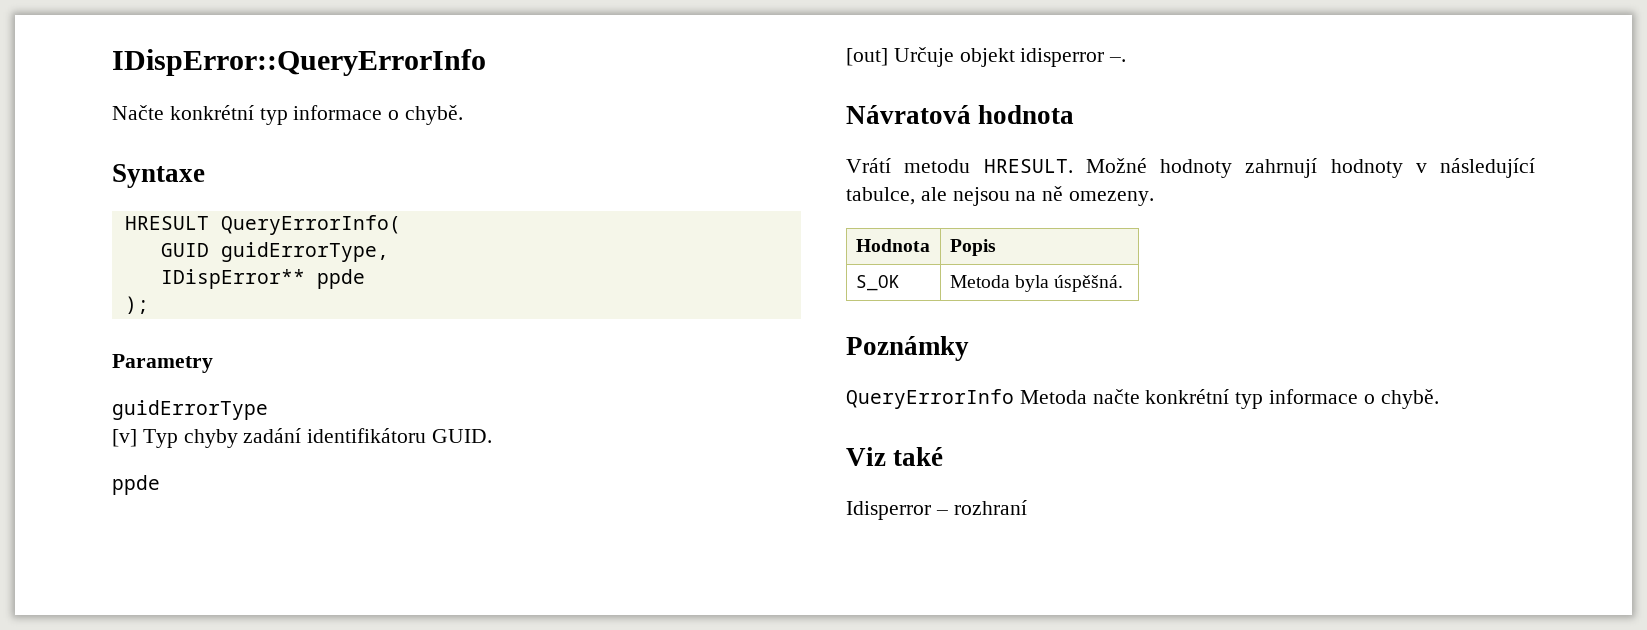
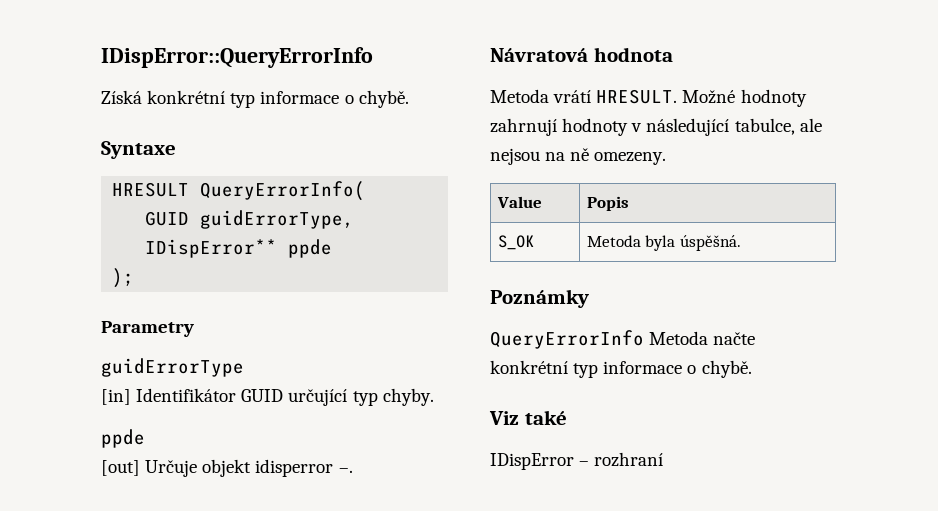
- Načte konkrétní typ informace o chybě.
+ Získá konkrétní typ informace o chybě.
- [v] Typ chyby zadání identifikátoru GUID.
+ [in] Identifikátor GUID určující typ chyby.
- Vrátí metodu HRESULT.
+ Metoda vrátí HRESULT.
- Hodnota | Popis
+ Value | Popis
- Idisperror – rozhraní
+ IDispError – rozhraní

